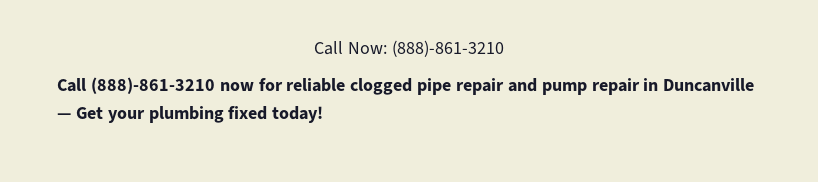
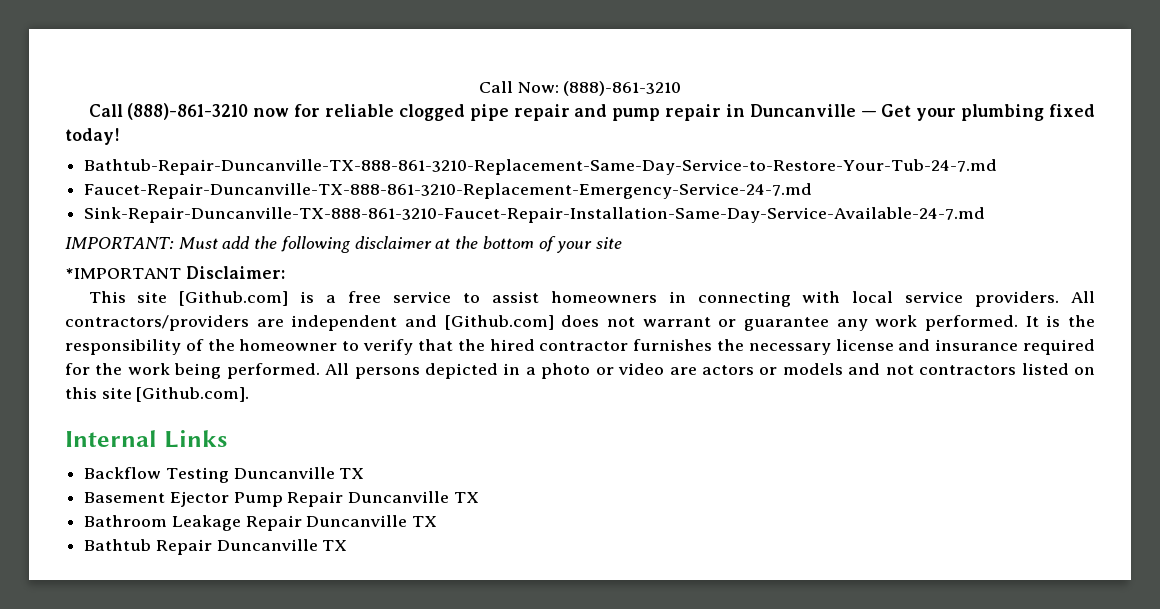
+ Bathtub-Repair-Duncanville-TX-888-861-3210-Replacement-Same-Day-Service-to-Restore-Your-Tub-24-7.md
+ Faucet-Repair-Duncanville-TX-888-861-3210-Replacement-Emergency-Service-24-7.md
+ Sink-Repair-Duncanville-TX-888-861-3210-Faucet-Repair-Installation-Same-Day-Service-Available-24-7.md
+ IMPORTANT: Must add the following disclaimer at the bottom of your site
+ *IMPORTANT Disclaimer:
+ This site [Github.com] is a free service to assist homeowners in connecting with local service providers. All contractors/providers are independent and [Github.com] does not warrant or guarantee any work performed. It is the responsibility of the homeowner to verify that the hired contractor furnishes the necessary license and insurance required for the work being performed. All persons depicted in a photo or video are actors or models and not contractors listed on this site [Github.com].
+ Internal Links
+ Backflow Testing Duncanville TX
+ Basement Ejector Pump Repair Duncanville TX
+ Bathroom Leakage Repair Duncanville TX
+ Bathtub Repair Duncanville TX

